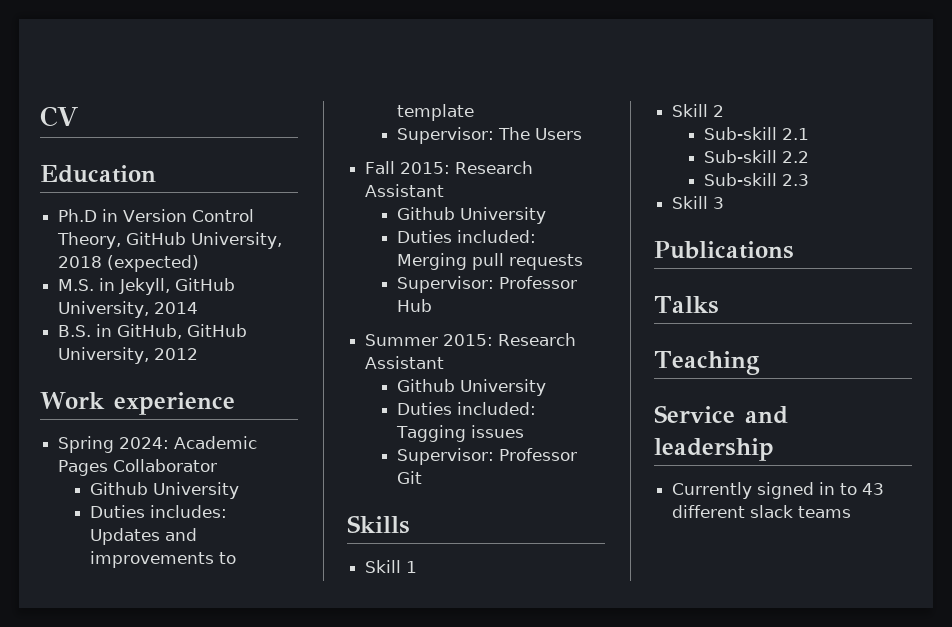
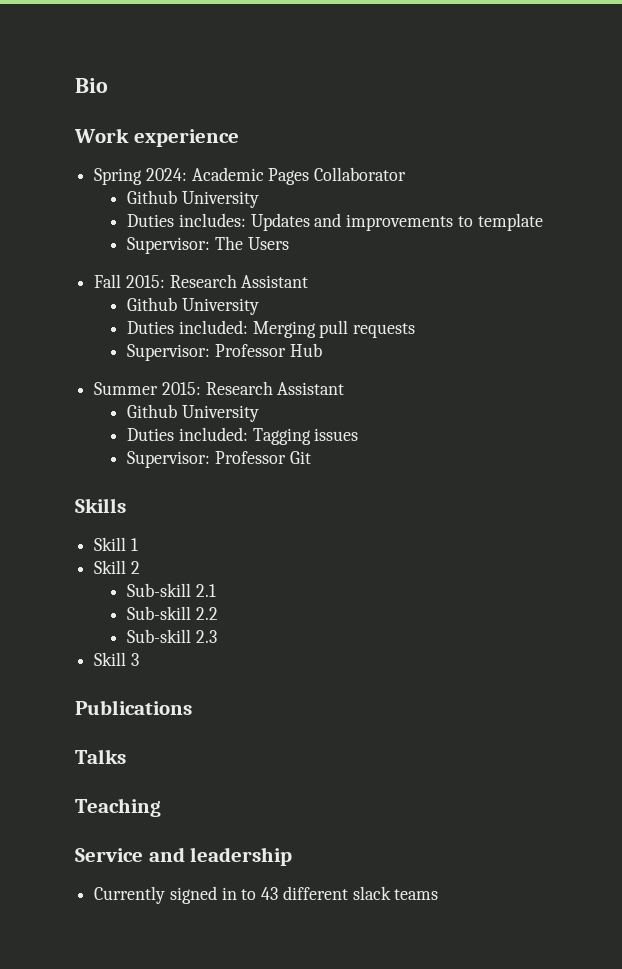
- CV
- Education
- Ph.D in Version Control Theory, GitHub University, 2018 (expected)
- M.S. in Jekyll, GitHub University, 2014
- B.S. in GitHub, GitHub University, 2012
+ Bio

